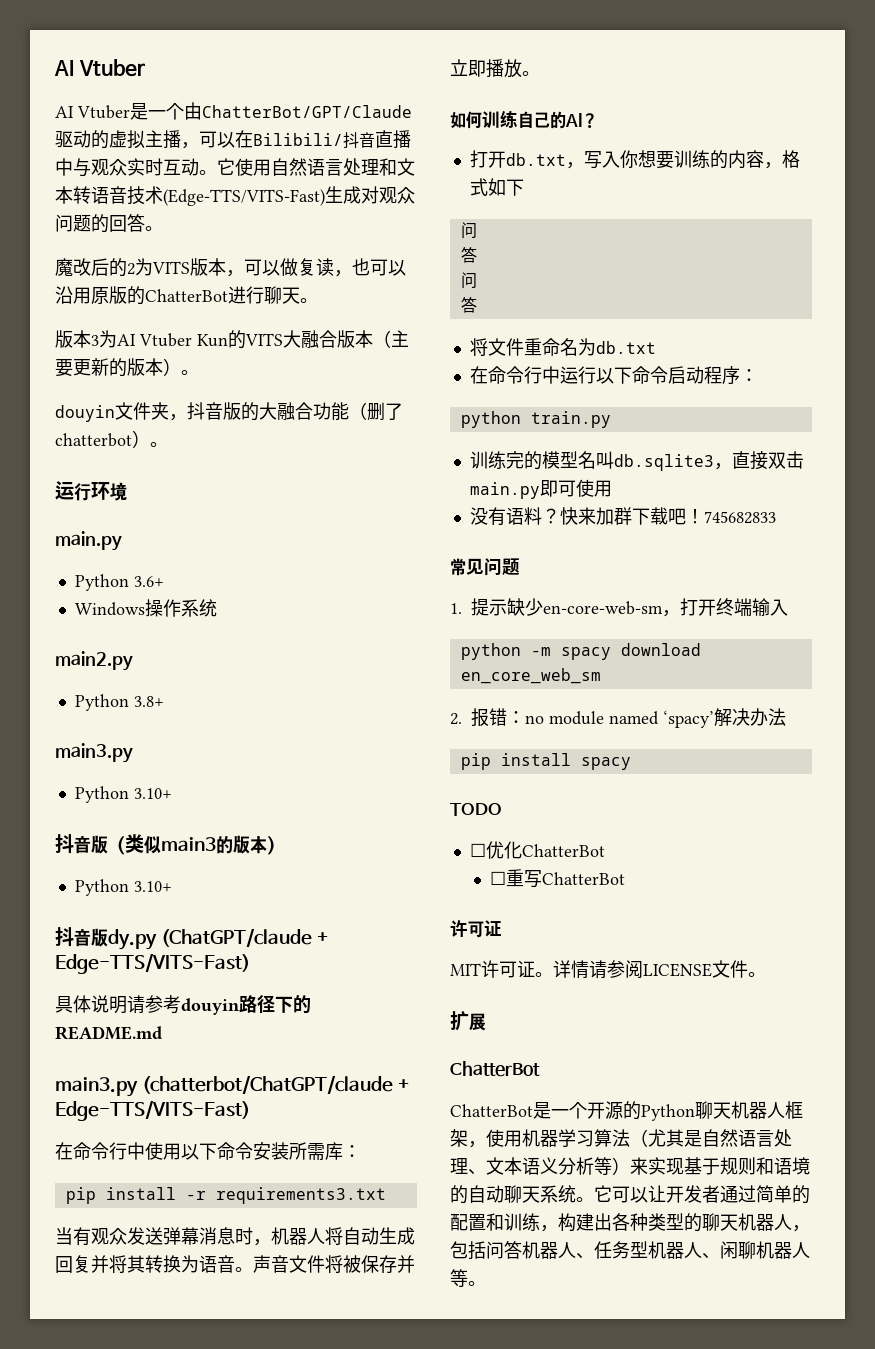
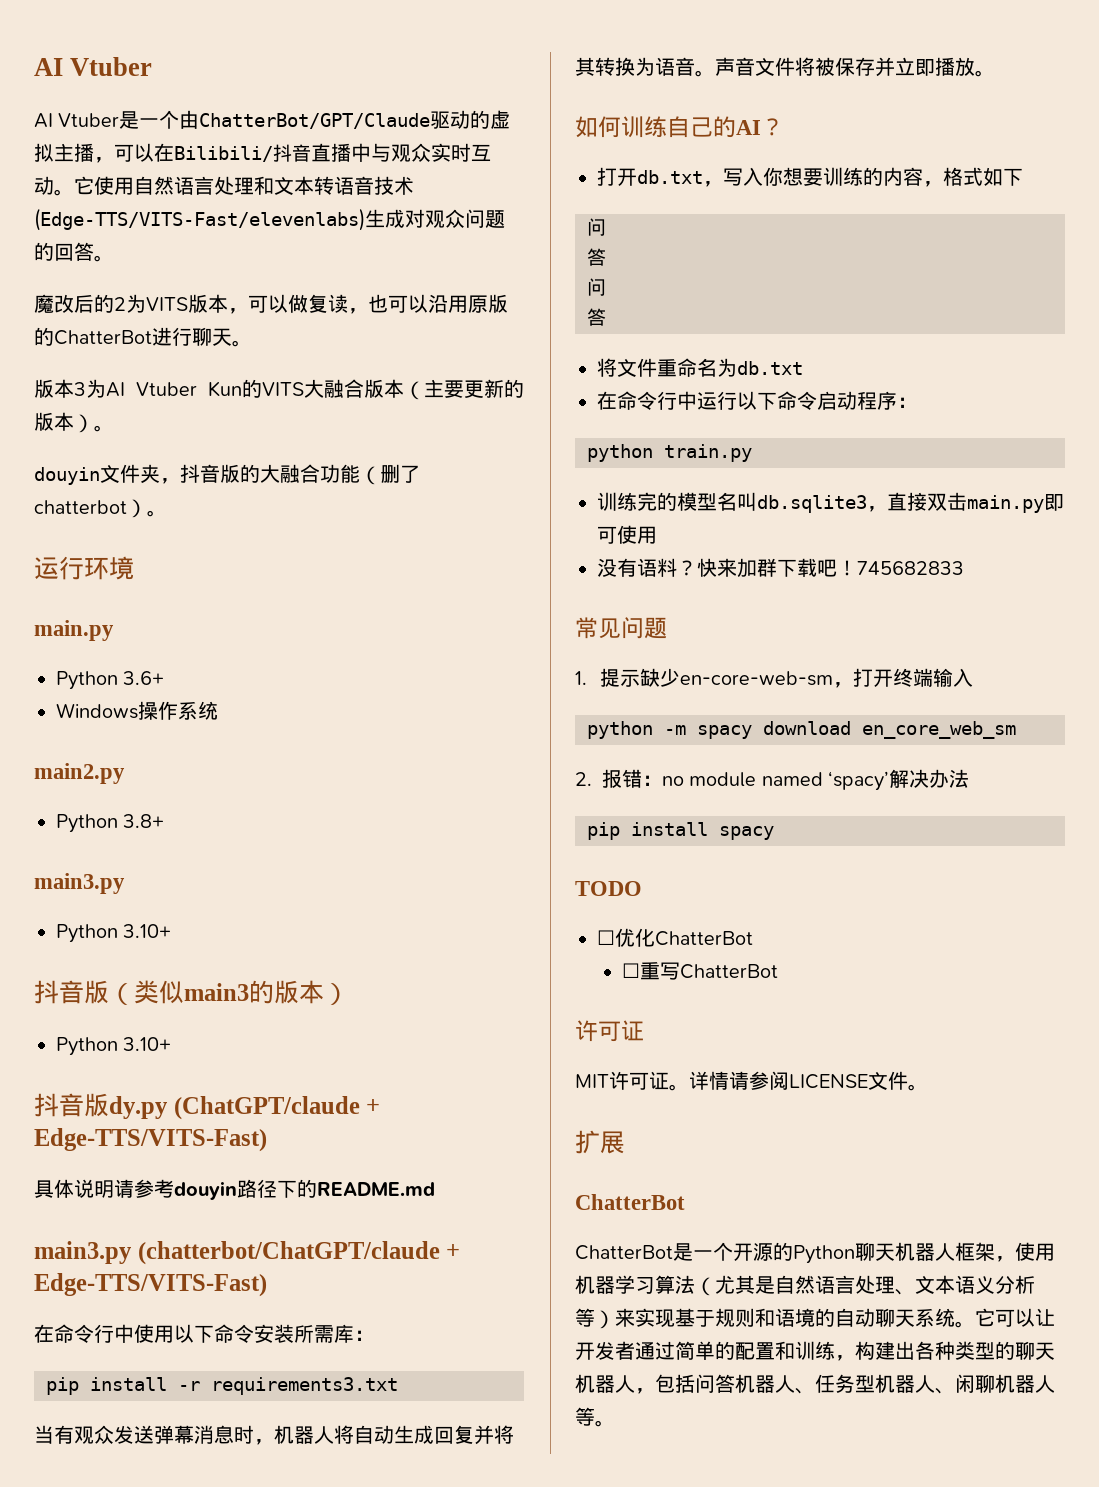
- 它使用自然语言处理和文本转语音技术(Edge-TTS/VITS-Fast)生成对观众问题的回答。
+ 它使用自然语言处理和文本转语音技术(Edge-TTS/VITS-Fast/elevenlabs)生成对观众问题的回答。

